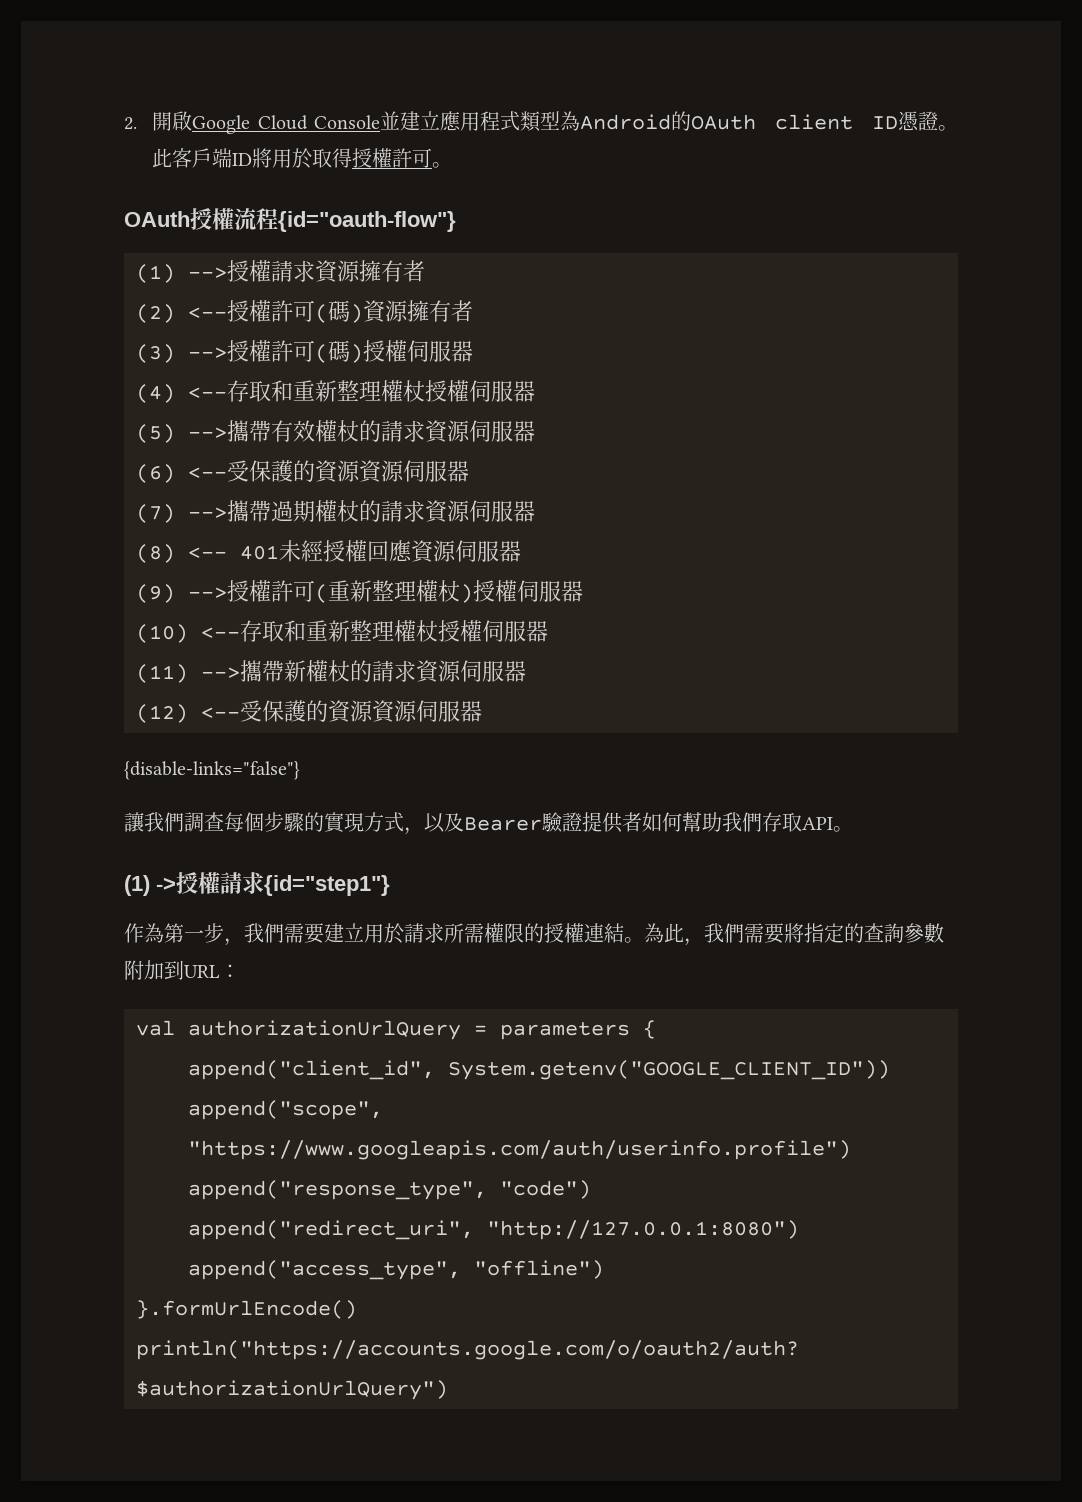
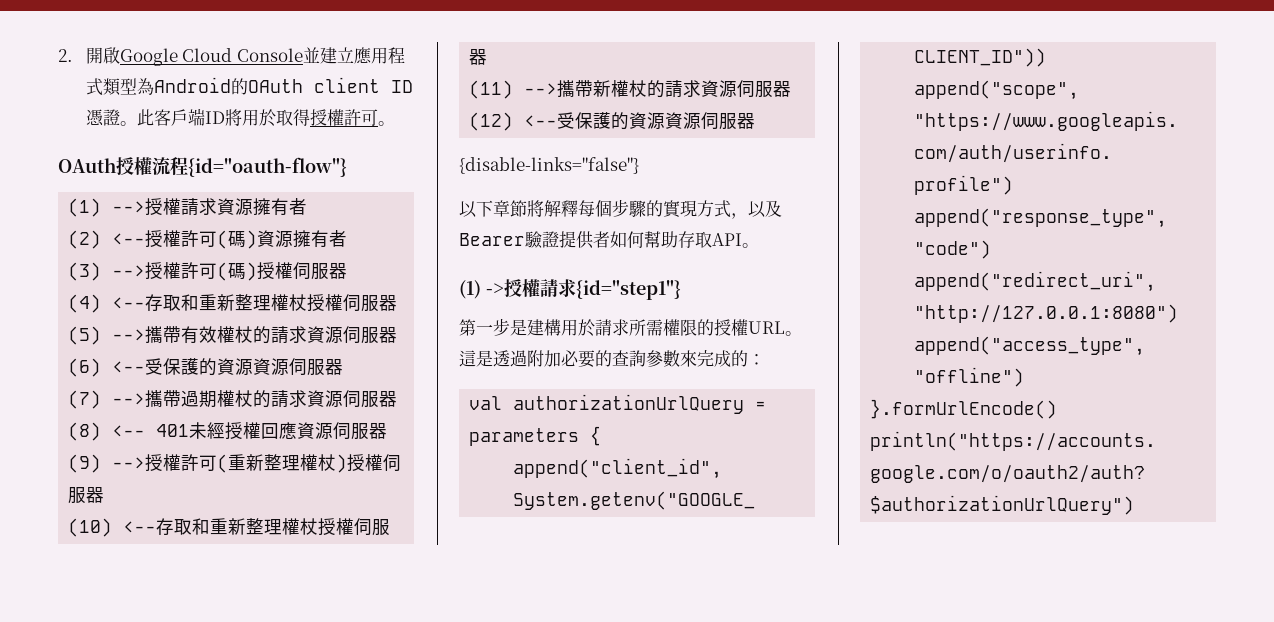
- 讓我們調查每個步驟的實現方式，以及Bearer驗證提供者如何幫助我們存取API。
+ 以下章節將解釋每個步驟的實現方式，以及Bearer驗證提供者如何幫助存取API。
- 作為第一步，我們需要建立用於請求所需權限的授權連結。為此，我們需要將指定的查詢參數附加到URL：
+ 第一步是建構用於請求所需權限的授權URL。這是透過附加必要的查詢參數來完成的：

